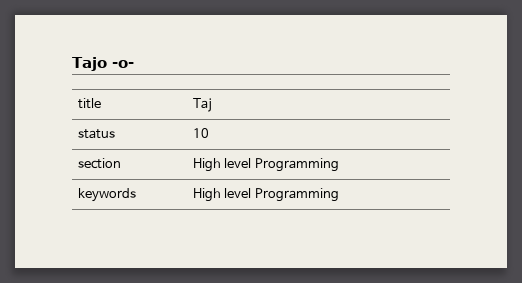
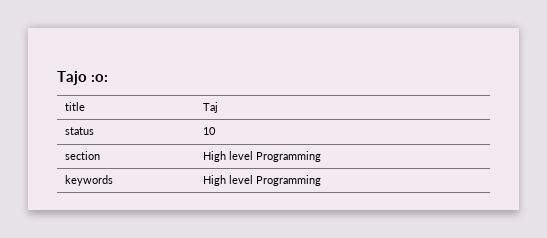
- Tajo -o-
+ Tajo :o:

